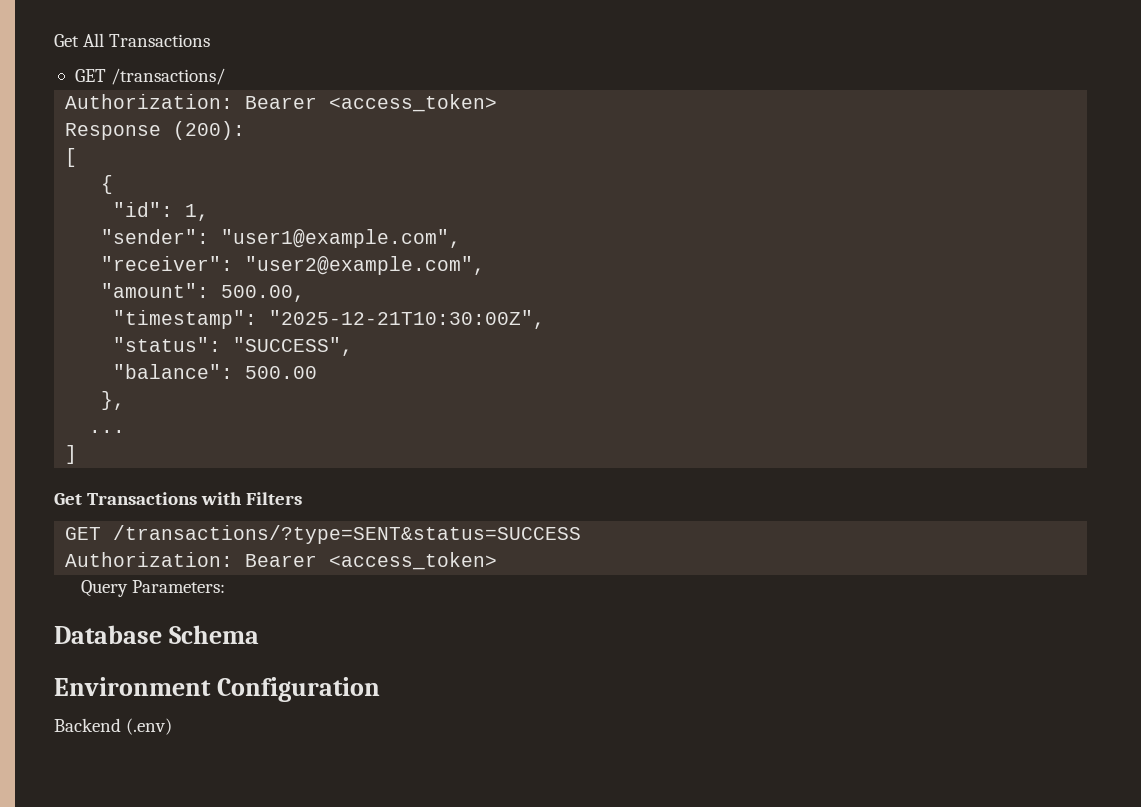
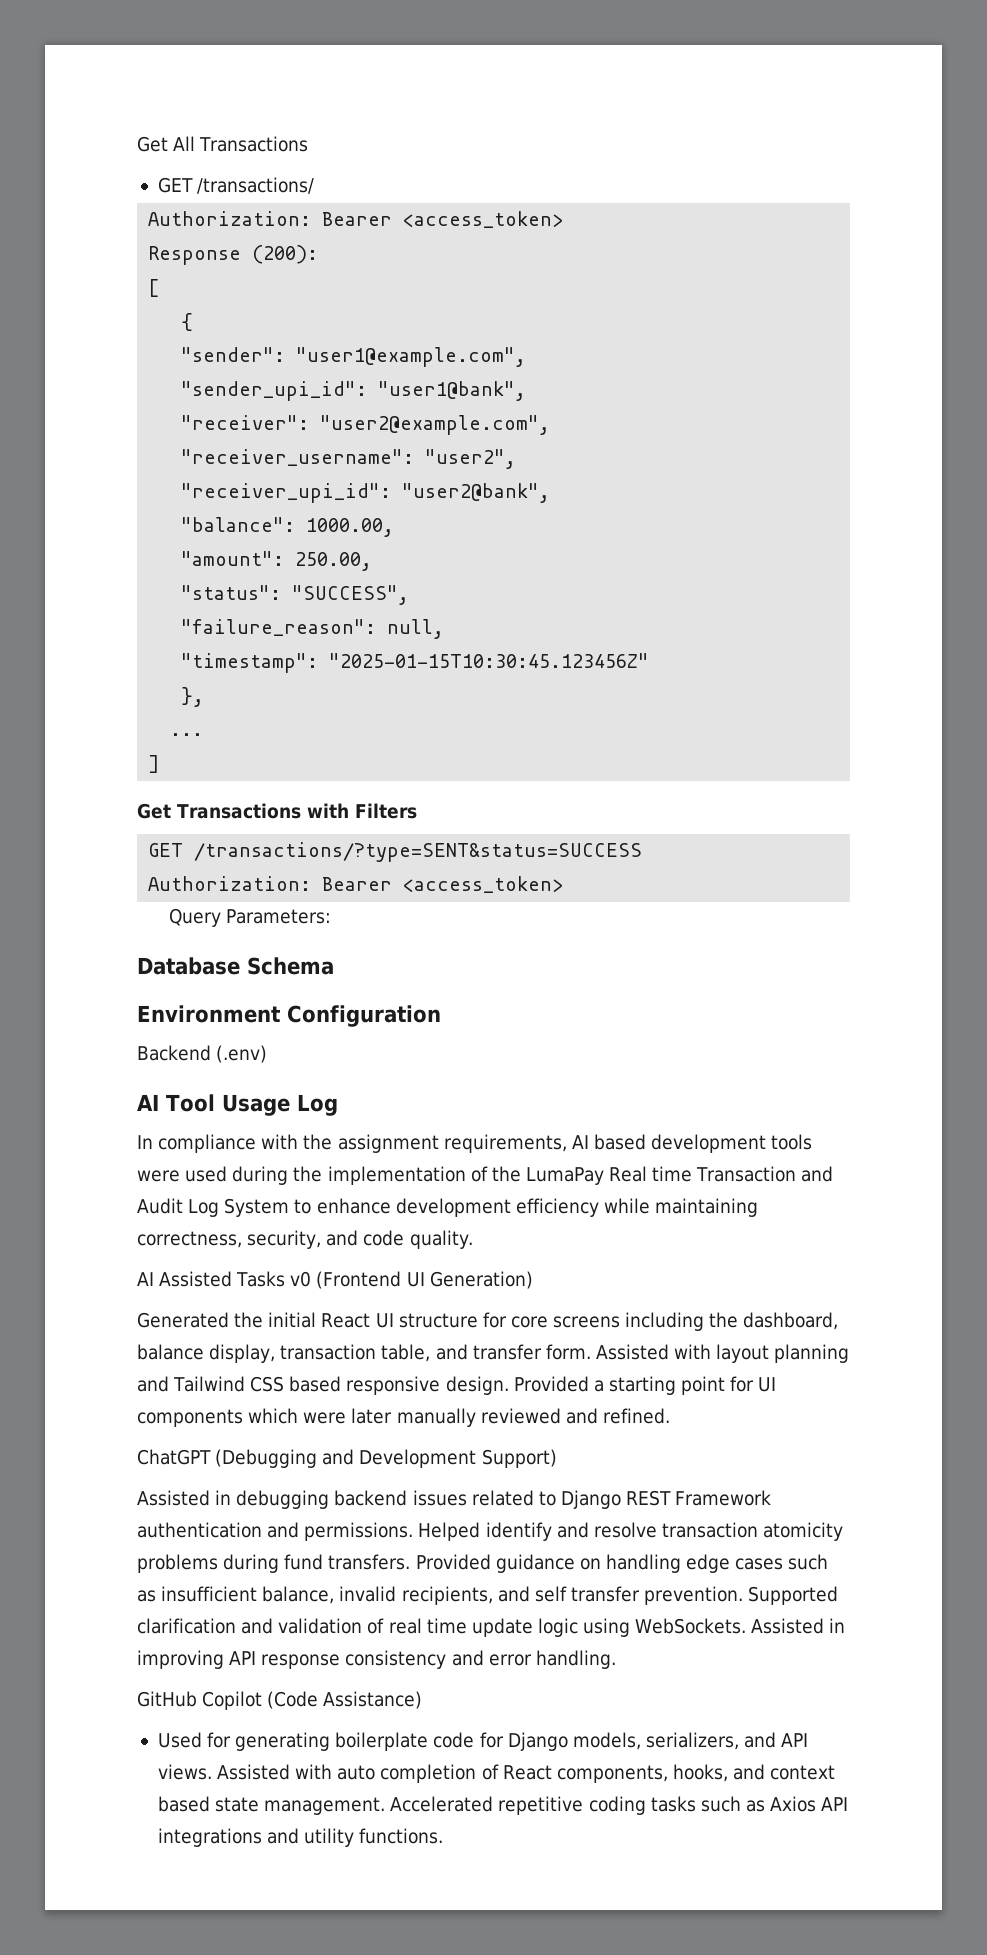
- "id": 1,
+ "sender_upi_id": "user1@bank",
- "amount": 500.00,
- "timestamp": "2025-12-21T10:30:00Z",
+ "receiver_username": "user2",
+ "receiver_upi_id": "user2@bank",
+ "balance": 1000.00,
+ "amount": 250.00,
  "status": "SUCCESS",
- "balance": 500.00
+ "failure_reason": null,
+ "timestamp": "2025-01-15T10:30:45.123456Z"
+ AI Tool Usage Log
+ In compliance with the assignment requirements, AI based development tools were used during the implementation of the LumaPay Real time Transaction and Audit Log System to enhance development efficiency while maintaining correctness, security, and code quality.
+ AI Assisted Tasks v0 (Frontend UI Generation)
+ Generated the initial React UI structure for core screens including the dashboard, balance display, transaction table, and transfer form. Assisted with layout planning and Tailwind CSS based responsive design. Provided a starting point for UI components which were later manually reviewed and refined.
+ ChatGPT (Debugging and Development Support)
+ Assisted in debugging backend issues related to Django REST Framework authentication and permissions. Helped identify and resolve transaction atomicity problems during fund transfers. Provided guidance on handling edge cases such as insufficient balance, invalid recipients, and self transfer prevention. Supported clarification and validation of real time update logic using WebSockets. Assisted in improving API response consistency and error handling.
+ GitHub Copilot (Code Assistance)
+ Used for generating boilerplate code for Django models, serializers, and API views. Assisted with auto completion of React components, hooks, and context based state management. Accelerated repetitive coding tasks such as Axios API integrations and utility functions.

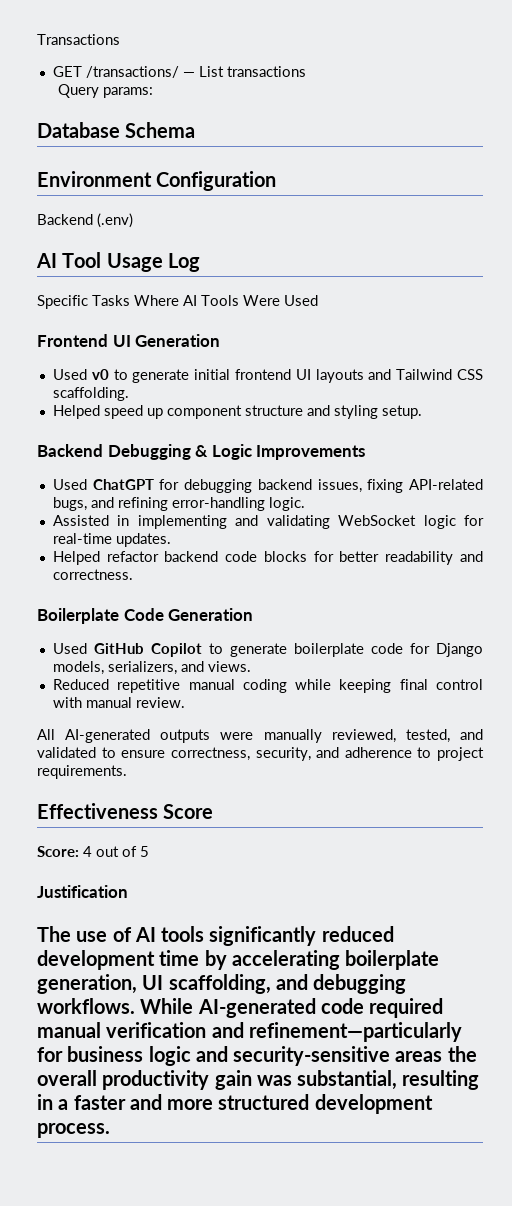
- Get All Transactions
+ Transactions
- GET /transactions/
- Authorization: Bearer <access_token>
- Response (200):
- [
- {
- "sender": "user1@example.com",
- "sender_upi_id": "user1@bank",
- "receiver": "user2@example.com",
- "receiver_username": "user2",
- "receiver_upi_id": "user2@bank",
- "balance": 1000.00,
- "amount": 250.00,
- "status": "SUCCESS",
- "failure_reason": null,
- "timestamp": "2025-01-15T10:30:45.123456Z"
- },
- ...
- ]
- Get Transactions with Filters
- GET /transactions/?type=SENT&status=SUCCESS
- Authorization: Bearer <access_token>
+ GET /transactions/ — List transactions
- Query Parameters:
+ Query params:
- In compliance with the assignment requirements, AI based development tools were used during the implementation of the LumaPay Real time Transaction and Audit Log System to enhance development efficiency while maintaining correctness, security, and code quality.
- AI Assisted Tasks v0 (Frontend UI Generation)
- Generated the initial React UI structure for core screens including the dashboard, balance display, transaction table, and transfer form. Assisted with layout planning and Tailwind CSS based responsive design. Provided a starting point for UI components which were later manually reviewed and refined.
- ChatGPT (Debugging and Development Support)
- Assisted in debugging backend issues related to Django REST Framework authentication and permissions. Helped identify and resolve transaction atomicity problems during fund transfers. Provided guidance on handling edge cases such as insufficient balance, invalid recipients, and self transfer prevention. Supported clarification and validation of real time update logic using WebSockets. Assisted in improving API response consistency and error handling.
- GitHub Copilot (Code Assistance)
- Used for generating boilerplate code for Django models, serializers, and API views. Assisted with auto completion of React components, hooks, and context based state management. Accelerated repetitive coding tasks such as Axios API integrations and utility functions.
+ Specific Tasks Where AI Tools Were Used
+ Frontend UI Generation
+ Used v0 to generate initial frontend UI layouts and Tailwind CSS scaffolding.
+ Helped speed up component structure and styling setup.
+ Backend Debugging & Logic Improvements
+ Used ChatGPT for debugging backend issues, fixing API-related bugs, and refining error-handling logic.
+ Assisted in implementing and validating WebSocket logic for real-time updates.
+ Helped refactor backend code blocks for better readability and correctness.
+ Boilerplate Code Generation
+ Used GitHub Copilot to generate boilerplate code for Django models, serializers, and views.
+ Reduced repetitive manual coding while keeping final control with manual review.
+ All AI-generated outputs were manually reviewed, tested, and validated to ensure correctness, security, and adherence to project requirements.
+ Effectiveness Score
+ Score: 4 out of 5
+ Justification
+ The use of AI tools significantly reduced development time by accelerating boilerplate generation, UI scaffolding, and debugging workflows. While AI-generated code required manual verification and refinement—particularly for business logic and security-sensitive areas the overall productivity gain was substantial, resulting in a faster and more structured development process.

